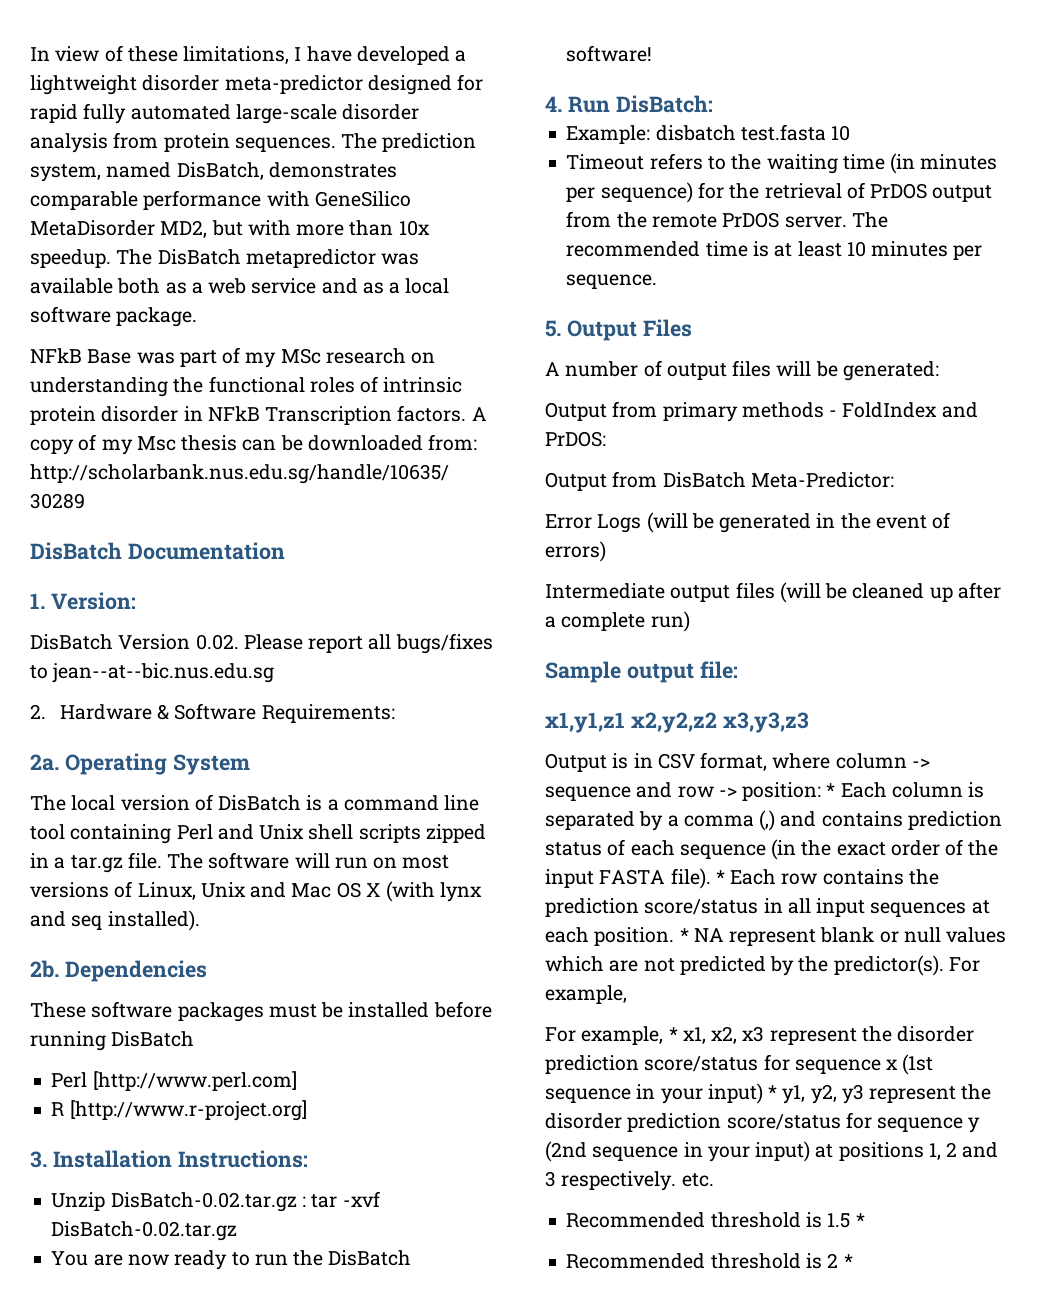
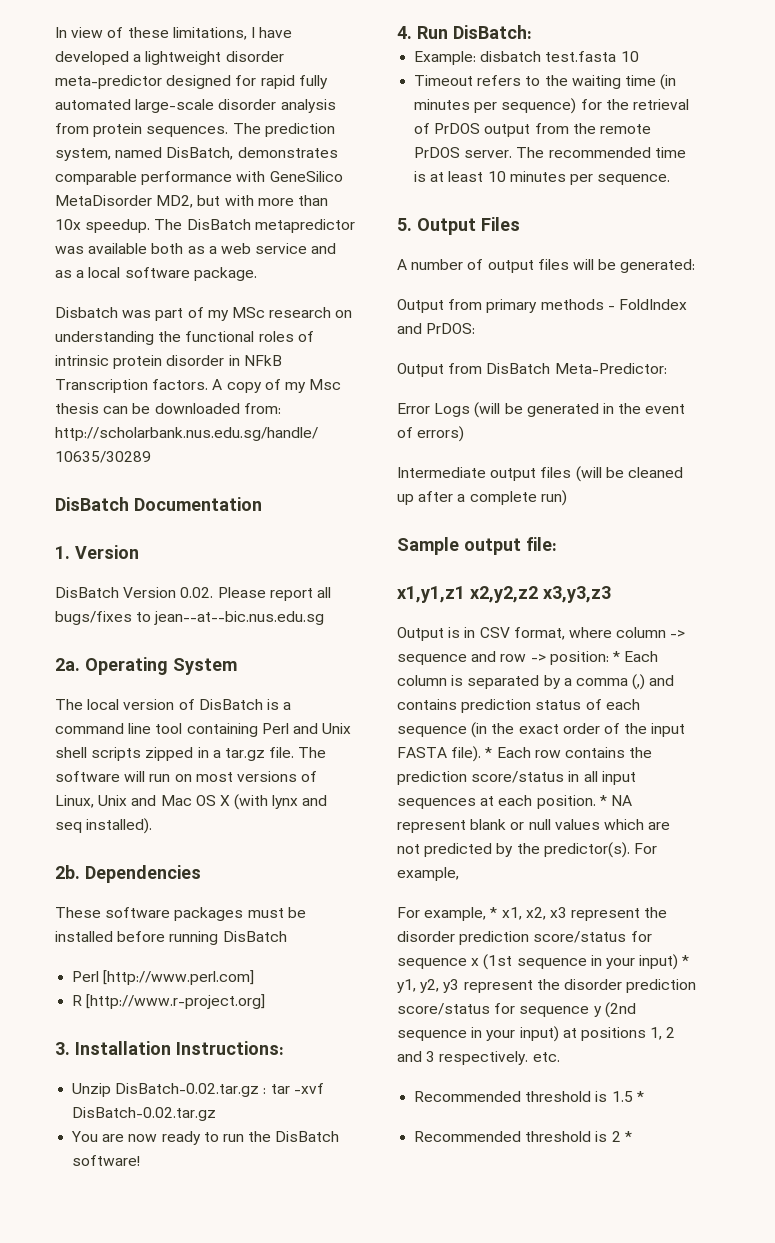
- NFkB Base was part of my MSc research on understanding the functional roles of intrinsic protein disorder in NFkB Transcription factors.
+ Disbatch was part of my MSc research on understanding the functional roles of intrinsic protein disorder in NFkB Transcription factors.
- 1. Version:
+ 1. Version
- 2. Hardware & Software Requirements:

